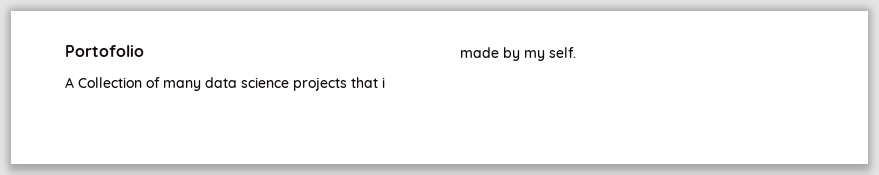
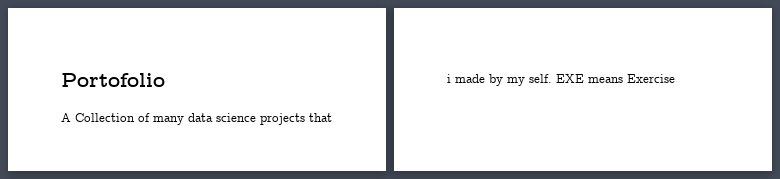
+ EXE means Exercise

